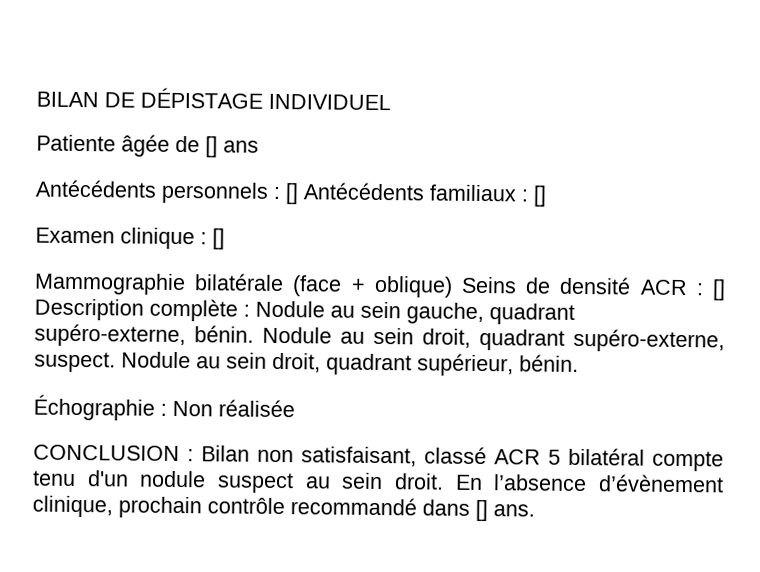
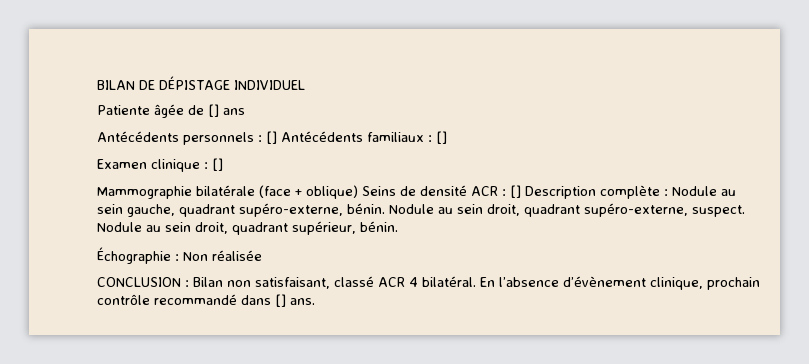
- CONCLUSION : Bilan non satisfaisant, classé ACR 5 bilatéral compte tenu d'un nodule suspect au sein droit.
+ CONCLUSION : Bilan non satisfaisant, classé ACR 4 bilatéral.

